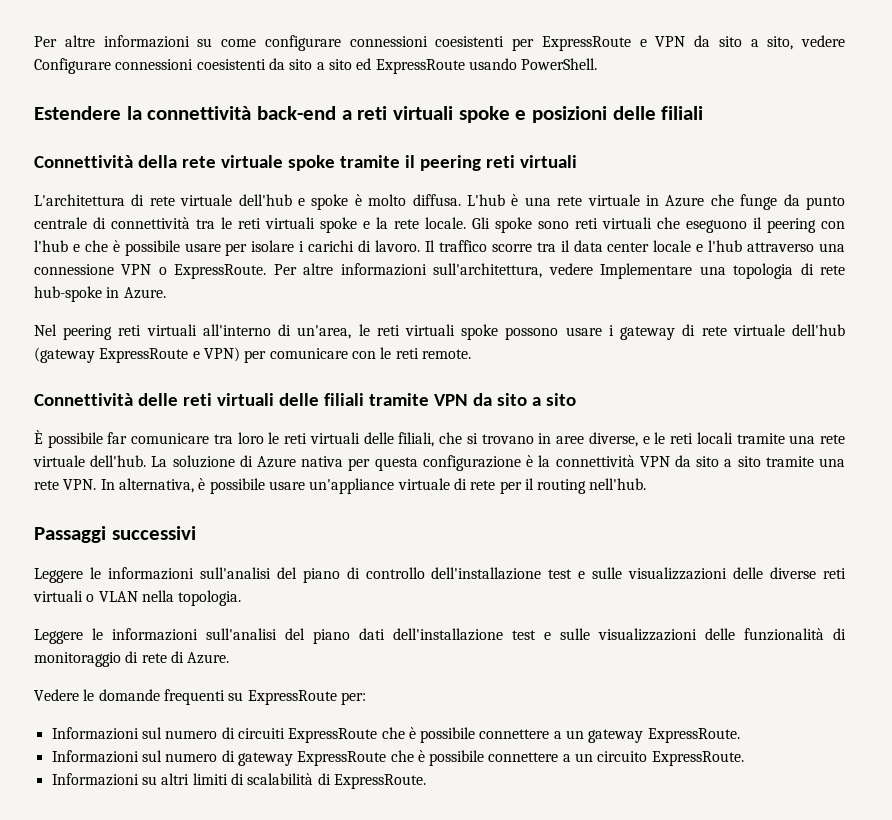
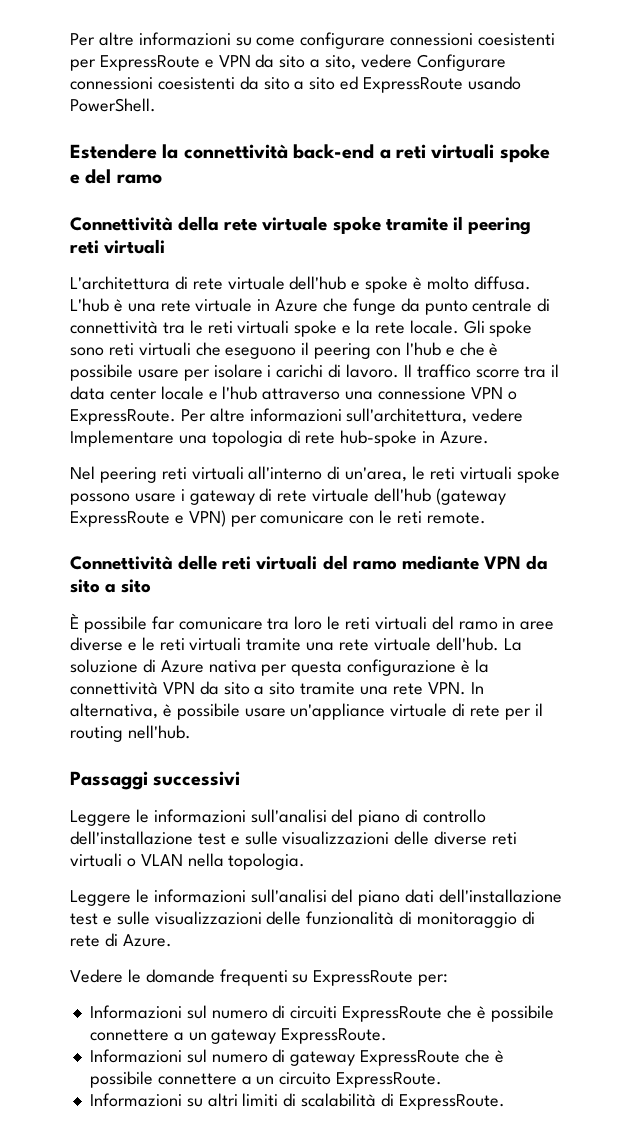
- Estendere la connettività back-end a reti virtuali spoke e posizioni delle filiali
+ Estendere la connettività back-end a reti virtuali spoke e del ramo
- Connettività delle reti virtuali delle filiali tramite VPN da sito a sito
+ Connettività delle reti virtuali del ramo mediante VPN da sito a sito
- È possibile far comunicare tra loro le reti virtuali delle filiali, che si trovano in aree diverse, e le reti locali tramite una rete virtuale dell'hub.
+ È possibile far comunicare tra loro le reti virtuali del ramo in aree diverse e le reti virtuali tramite una rete virtuale dell'hub.

